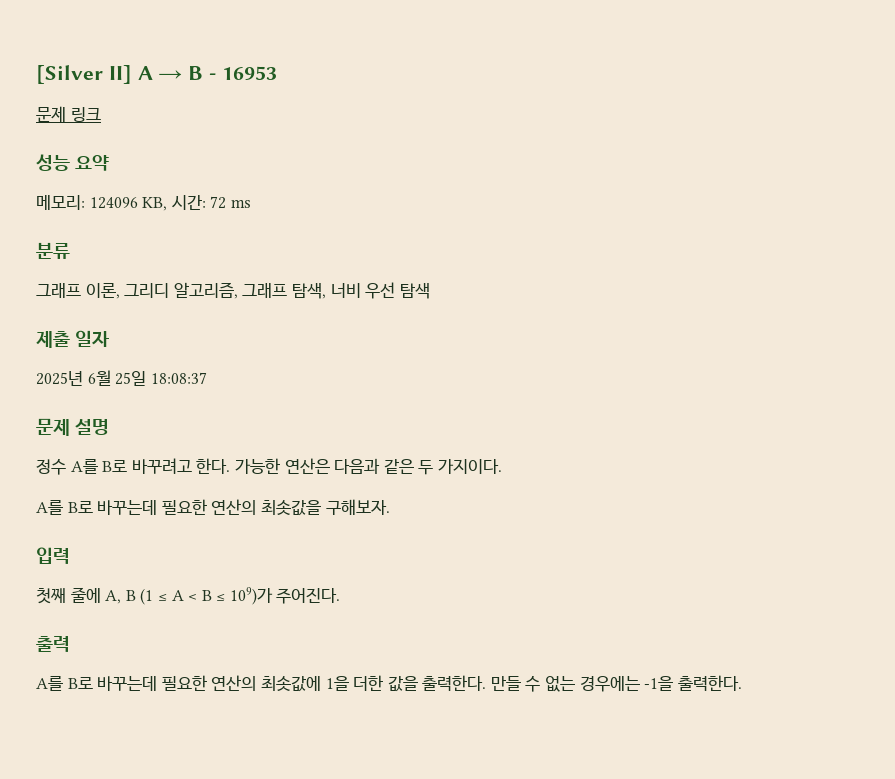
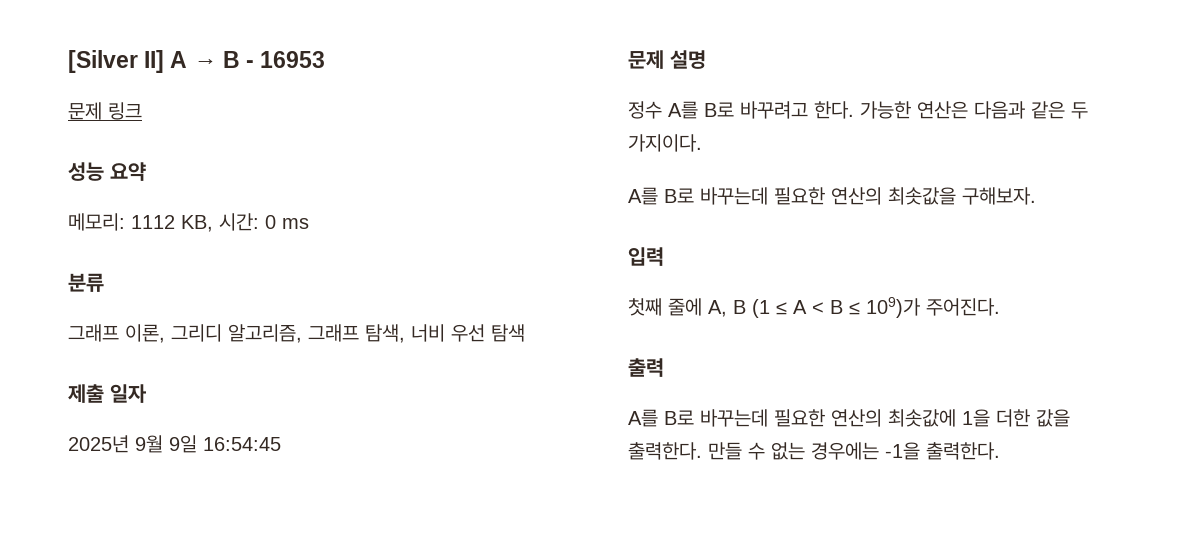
- 메모리: 124096 KB, 시간: 72 ms
+ 메모리: 1112 KB, 시간: 0 ms
- 2025년 6월 25일 18:08:37
+ 2025년 9월 9일 16:54:45

